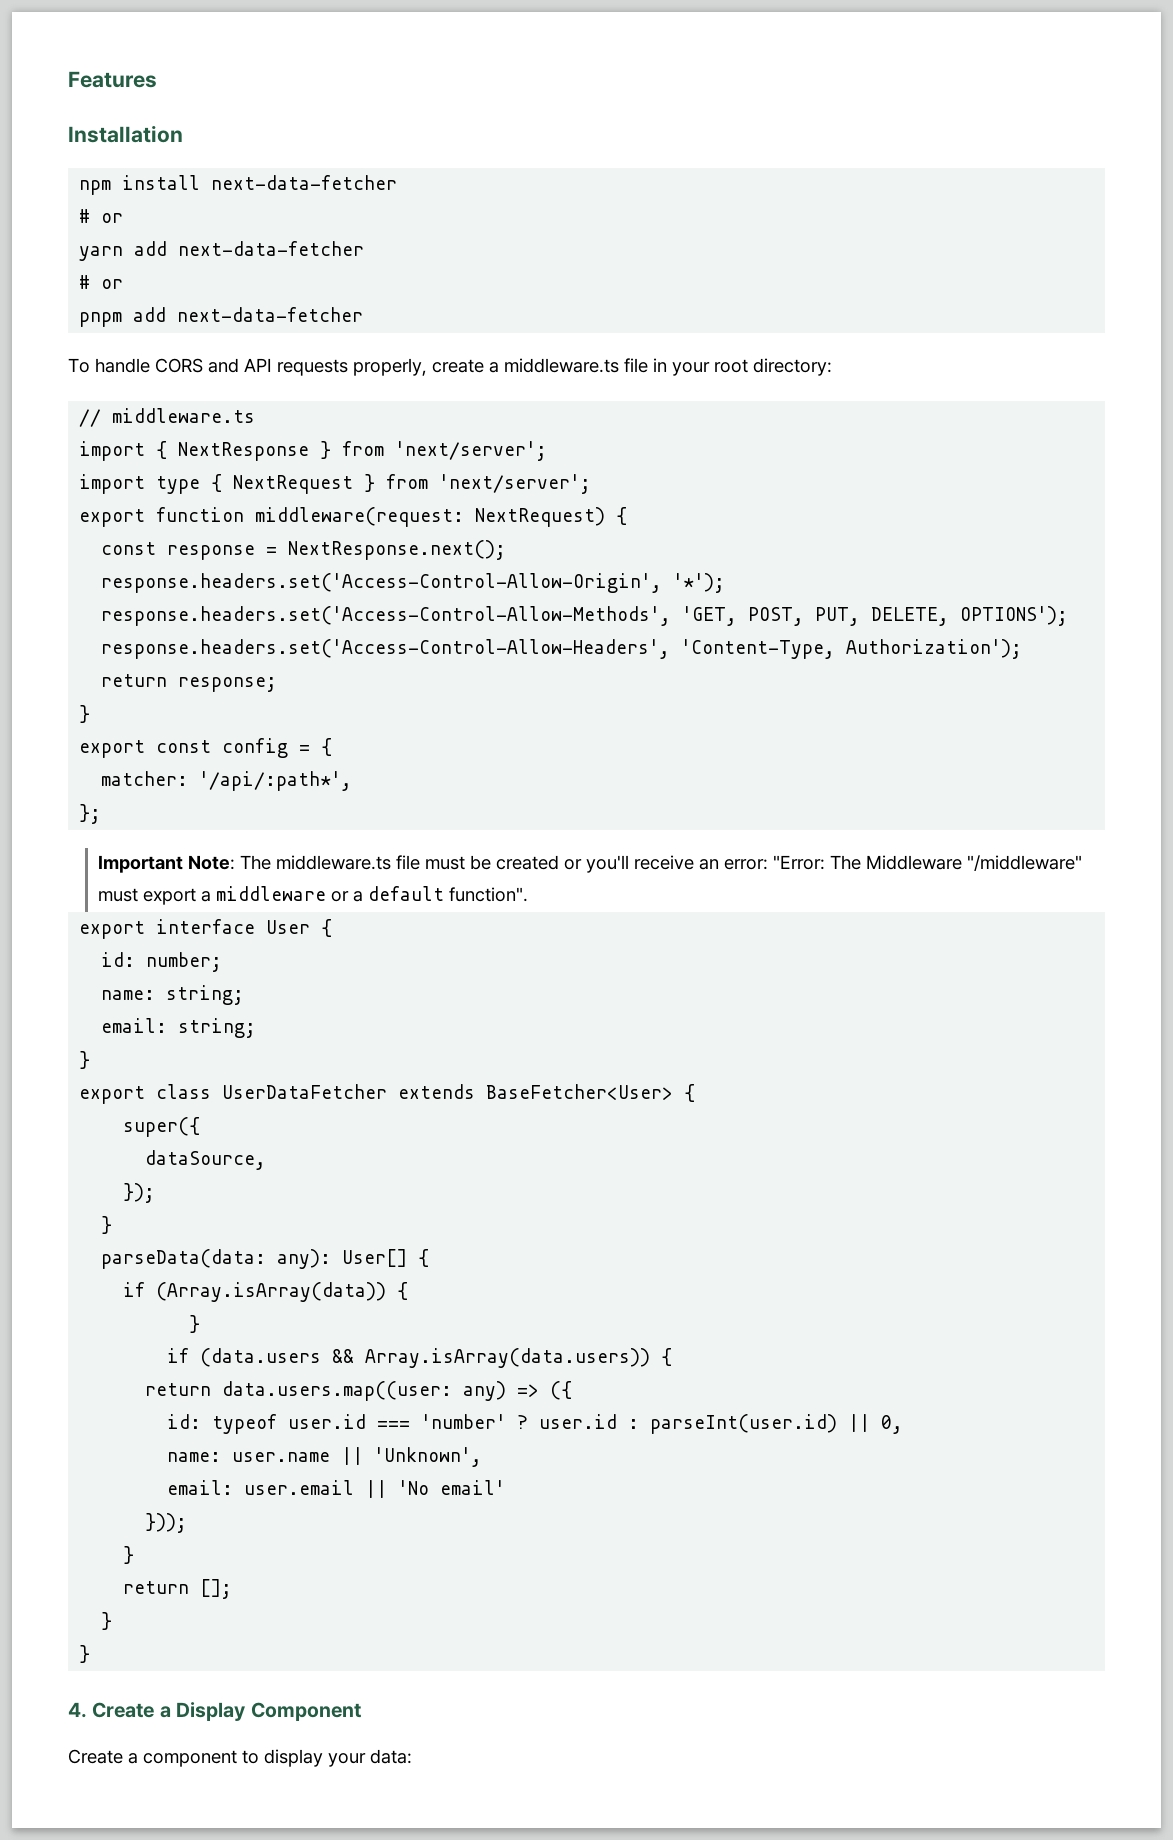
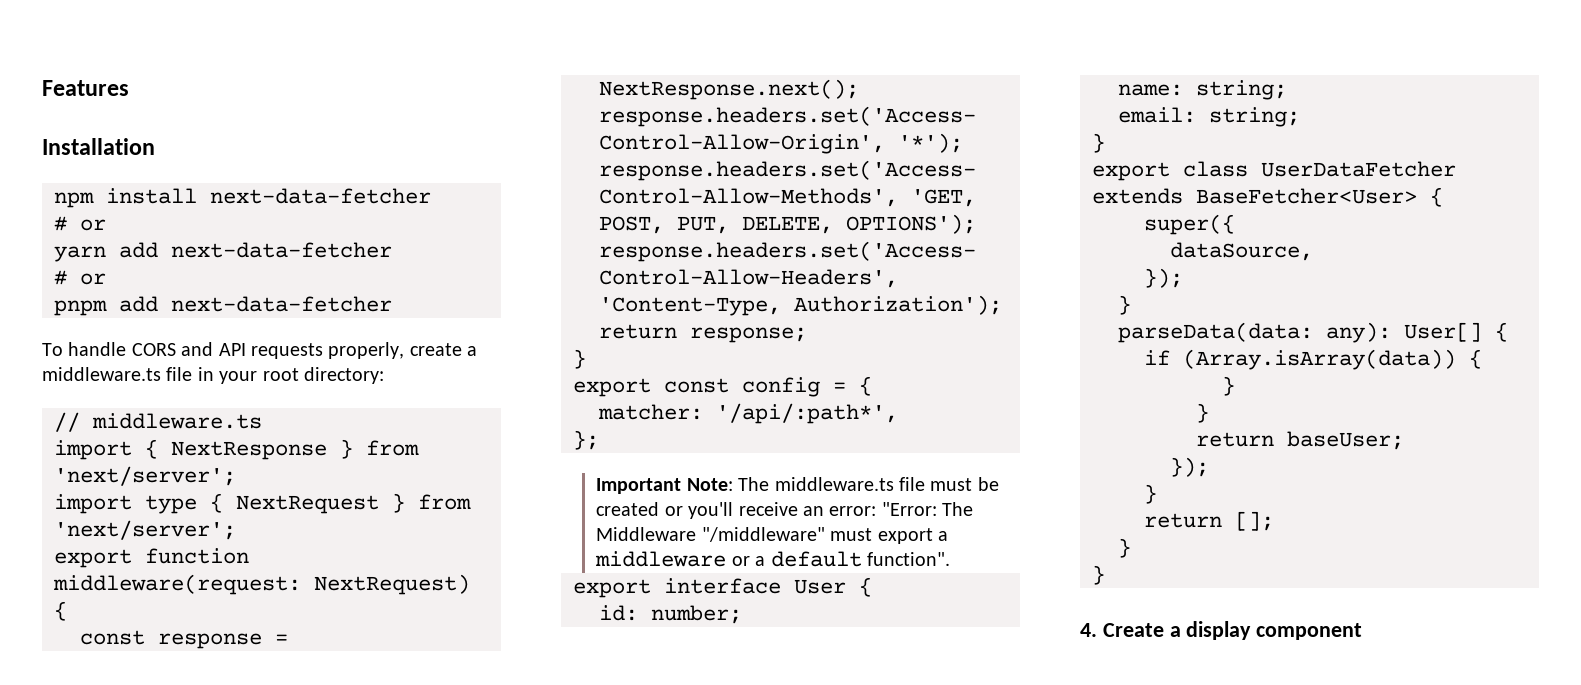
  if (Array.isArray(data)) {
  }
- if (data.users && Array.isArray(data.users)) {
- return data.users.map((user: any) => ({
- id: typeof user.id === 'number' ? user.id : parseInt(user.id) || 0,
- name: user.name || 'Unknown',
- email: user.email || 'No email'
- }));
+ }
+ return baseUser;
+ });
- 4. Create a Display Component
- Create a component to display your data:
+ 4. Create a display component

